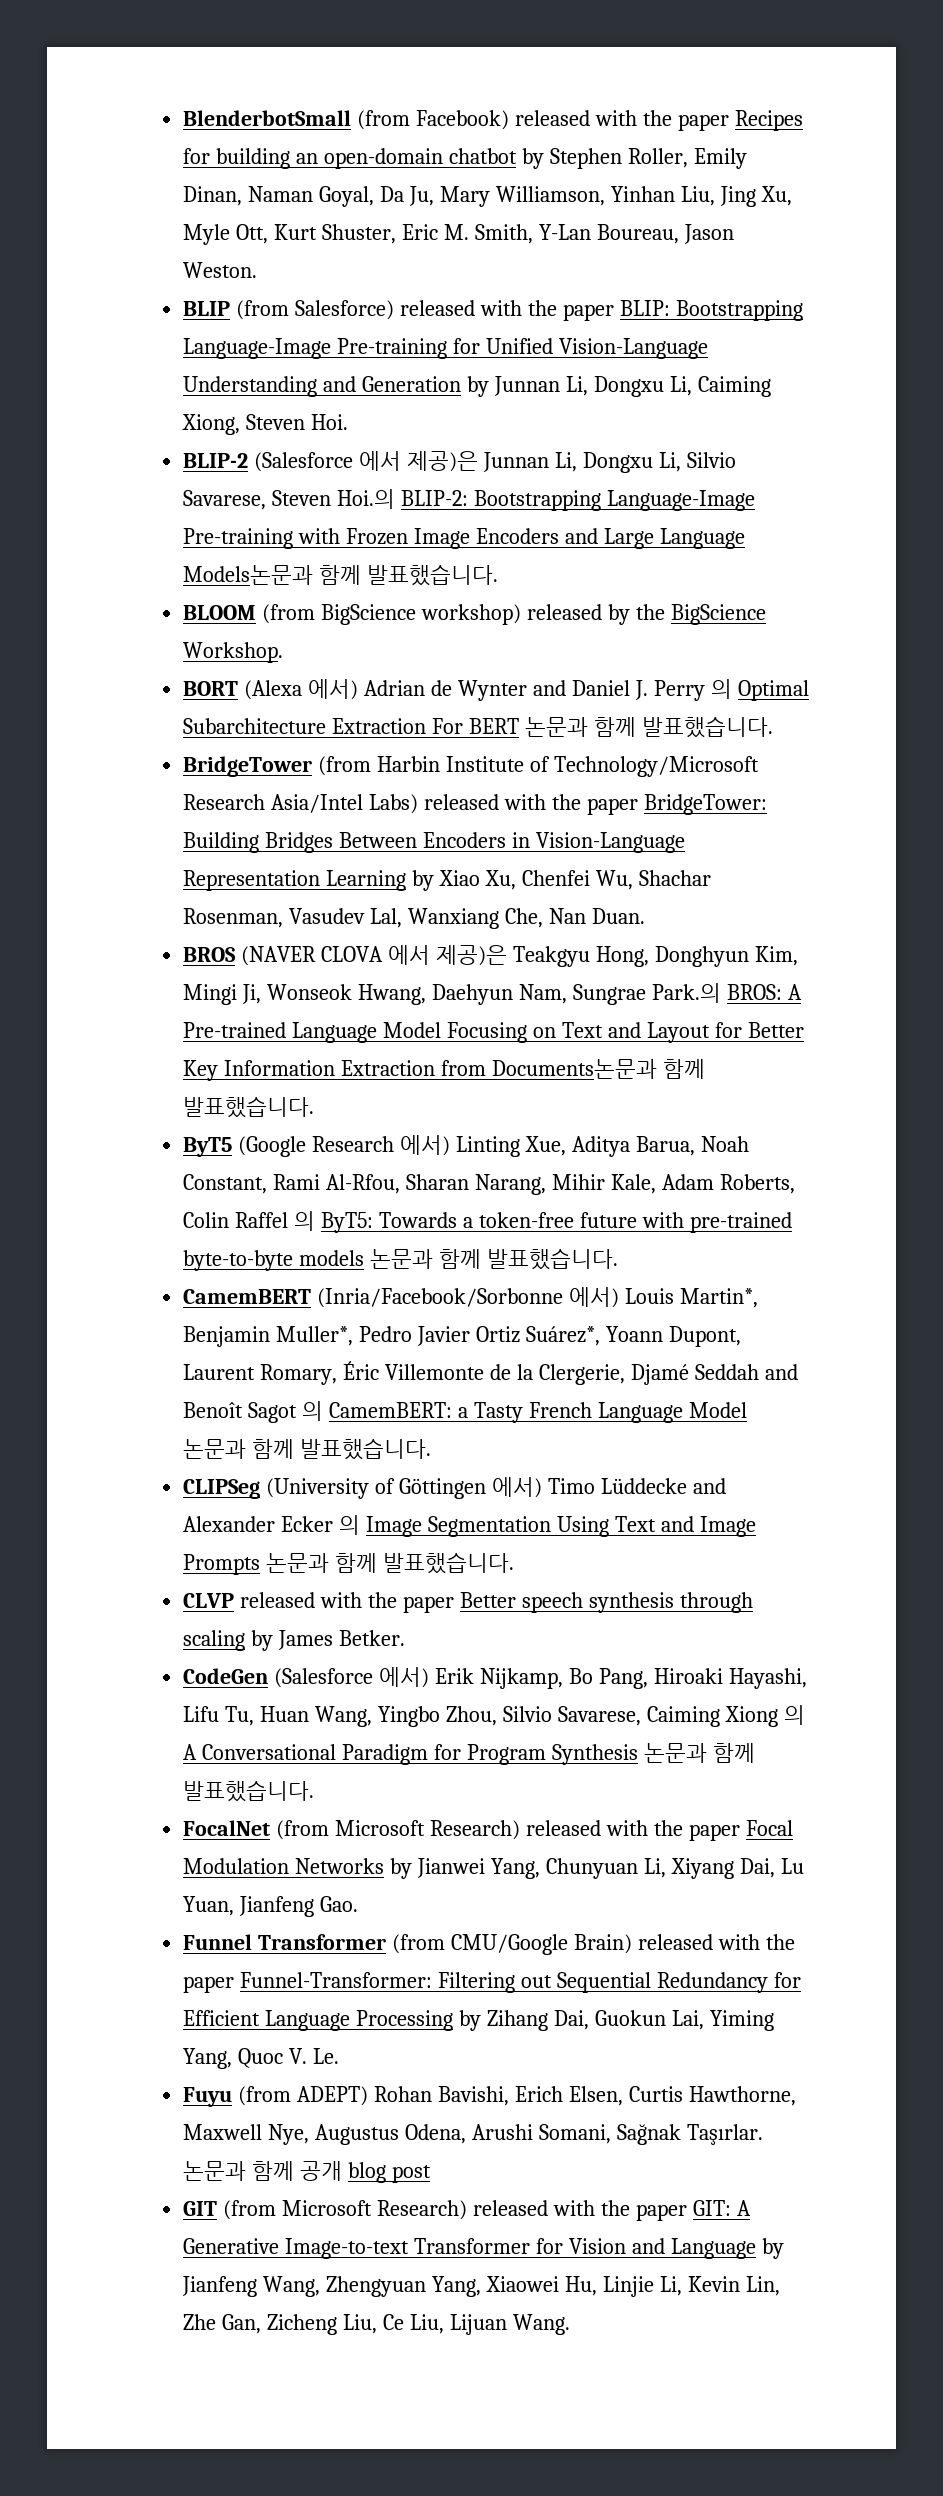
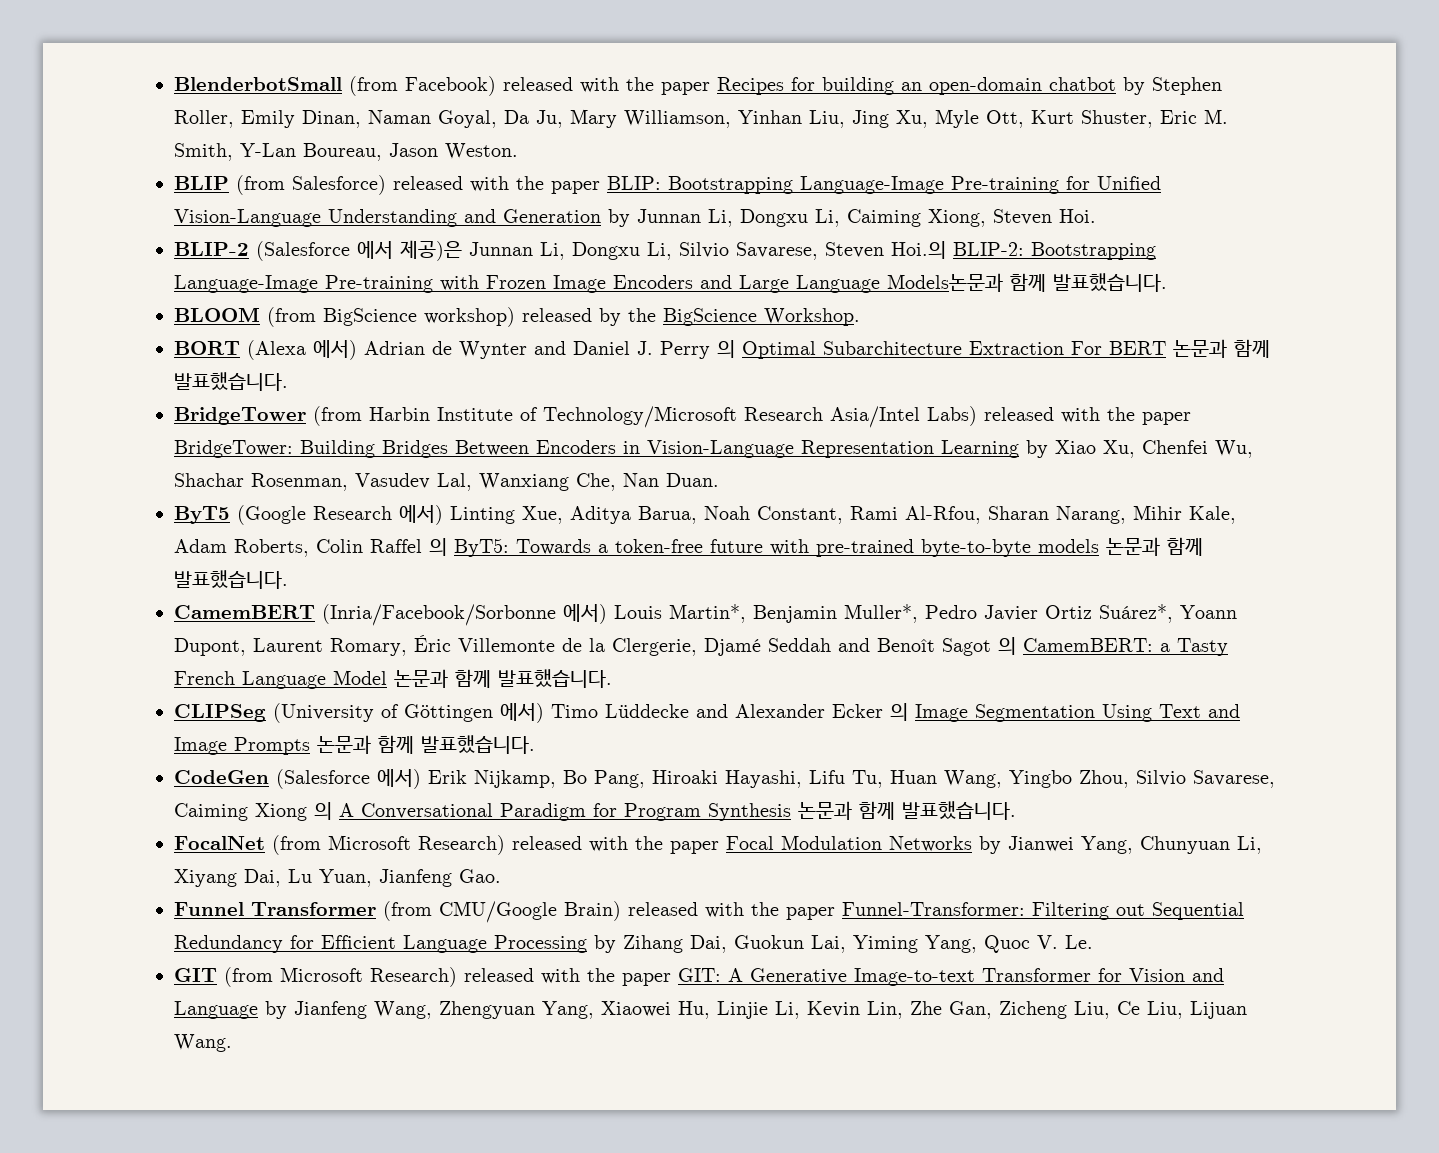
- BROS (NAVER CLOVA 에서 제공)은 Teakgyu Hong, Donghyun Kim, Mingi Ji, Wonseok Hwang, Daehyun Nam, Sungrae Park.의 BROS: A Pre-trained Language Model Focusing on Text and Layout for Better Key Information Extraction from Documents논문과 함께 발표했습니다.
- CLVP released with the paper Better speech synthesis through scaling by James Betker.
- Fuyu (from ADEPT) Rohan Bavishi, Erich Elsen, Curtis Hawthorne, Maxwell Nye, Augustus Odena, Arushi Somani, Sağnak Taşırlar. 논문과 함께 공개 blog post

